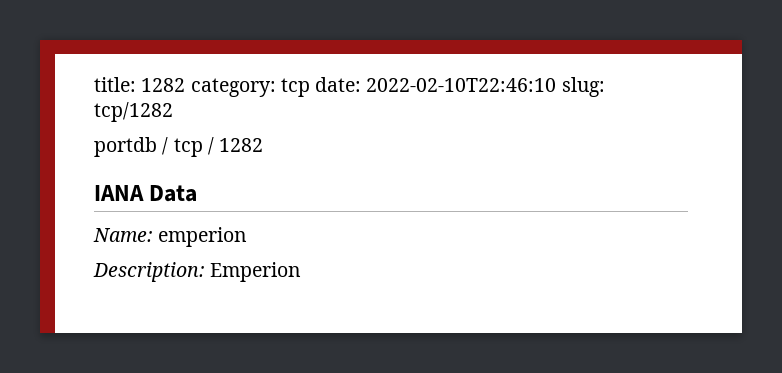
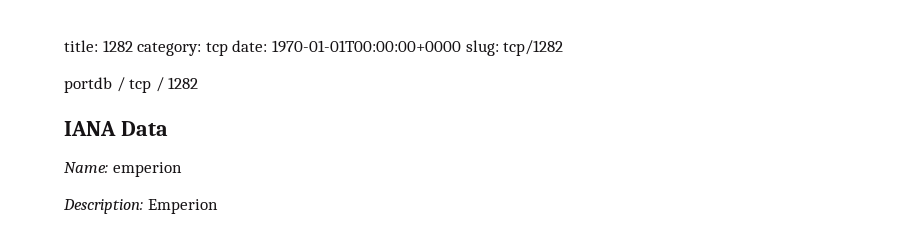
- title: 1282 category: tcp date: 2022-02-10T22:46:10 slug: tcp/1282
+ title: 1282 category: tcp date: 1970-01-01T00:00:00+0000 slug: tcp/1282

